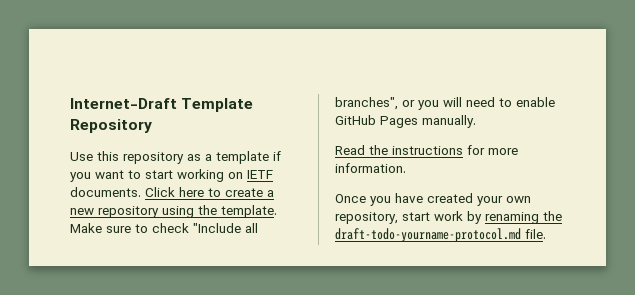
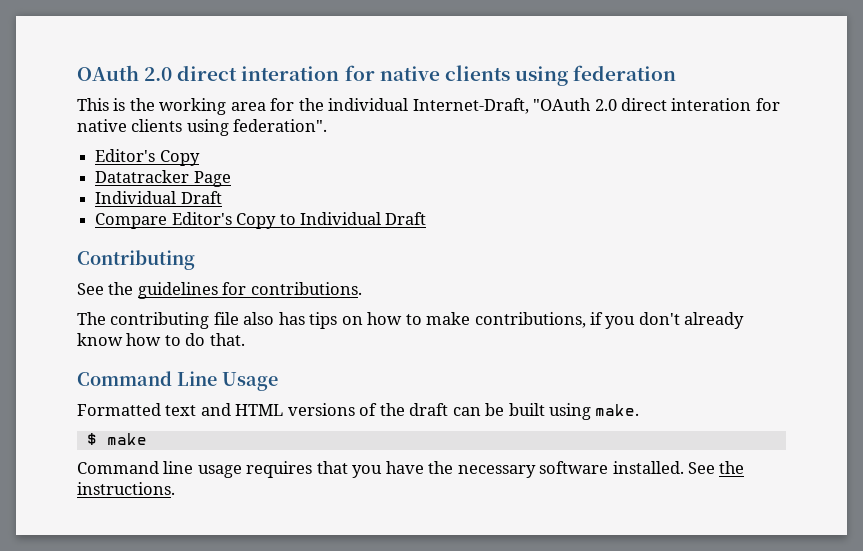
- Internet-Draft Template Repository
- Use this repository as a template if you want to start working on IETF documents. Click here to create a new repository using the template. Make sure to check "Include all branches", or you will need to enable GitHub Pages manually.
- Read the instructions for more information.
- Once you have created your own repository, start work by renaming the draft-todo-yourname-protocol.md file.
+ OAuth 2.0 direct interation for native clients using federation
+ This is the working area for the individual Internet-Draft, "OAuth 2.0 direct interation for native clients using federation".
+ Editor's Copy
+ Datatracker Page
+ Individual Draft
+ Compare Editor's Copy to Individual Draft
+ Contributing
+ See the guidelines for contributions.
+ The contributing file also has tips on how to make contributions, if you don't already know how to do that.
+ Command Line Usage
+ Formatted text and HTML versions of the draft can be built using make.
+ $ make
+ Command line usage requires that you have the necessary software installed. See the instructions.

